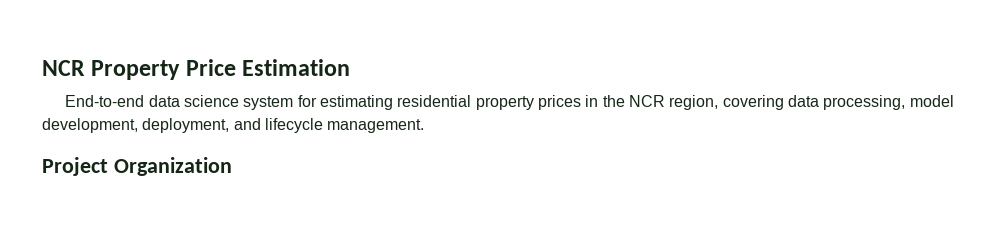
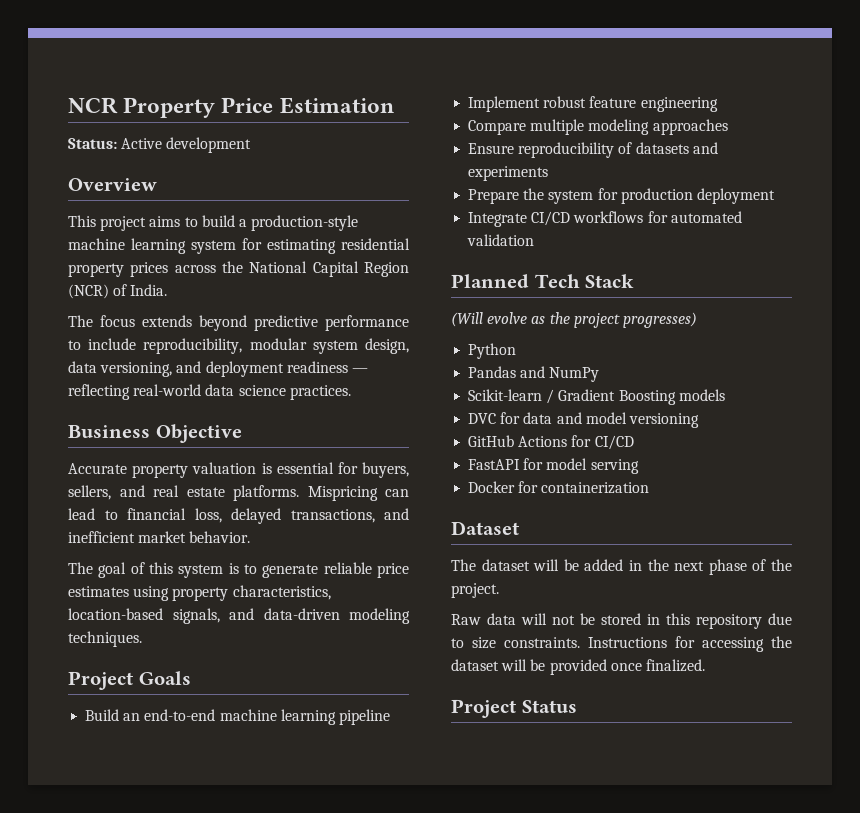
- End-to-end data science system for estimating residential property prices in the NCR region, covering data processing, model development, deployment, and lifecycle management.
- Project Organization
+ Status: Active development
+ Overview
+ This project aims to build a production-style machine learning system for estimating residential property prices across the National Capital Region (NCR) of India.
+ The focus extends beyond predictive performance to include reproducibility, modular system design, data versioning, and deployment readiness — reflecting real-world data science practices.
+ Business Objective
+ Accurate property valuation is essential for buyers, sellers, and real estate platforms. Mispricing can lead to financial loss, delayed transactions, and inefficient market behavior.
+ The goal of this system is to generate reliable price estimates using property characteristics, location-based signals, and data-driven modeling techniques.
+ Project Goals
+ Build an end-to-end machine learning pipeline
+ Implement robust feature engineering
+ Compare multiple modeling approaches
+ Ensure reproducibility of datasets and experiments
+ Prepare the system for production deployment
+ Integrate CI/CD workflows for automated validation
+ Planned Tech Stack
+ (Will evolve as the project progresses)
+ Python
+ Pandas and NumPy
+ Scikit-learn / Gradient Boosting models
+ DVC for data and model versioning
+ GitHub Actions for CI/CD
+ FastAPI for model serving
+ Docker for containerization
+ Dataset
+ The dataset will be added in the next phase of the project.
+ Raw data will not be stored in this repository due to size constraints. Instructions for accessing the dataset will be provided once finalized.
+ Project Status

